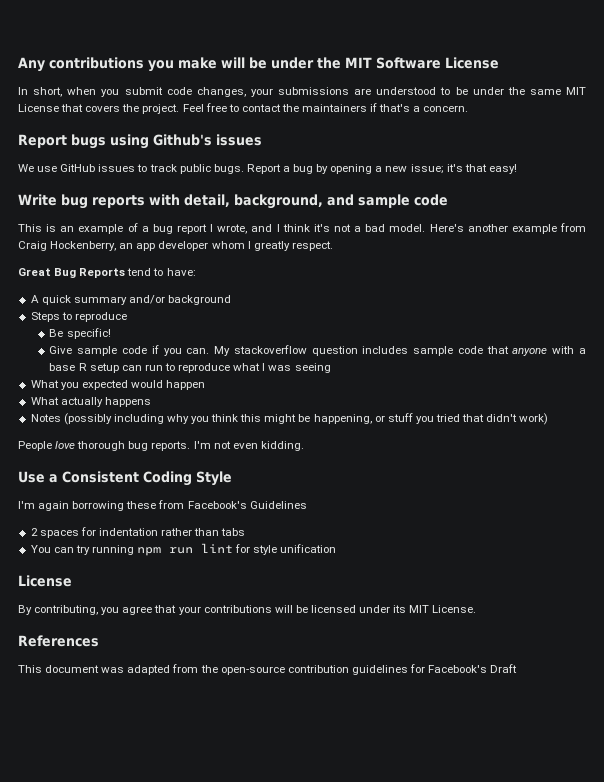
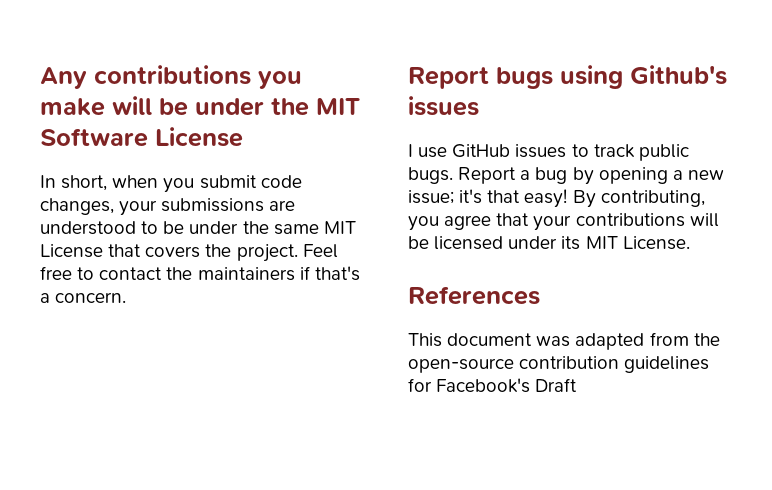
- We use GitHub issues to track public bugs.
+ I use GitHub issues to track public bugs.
- Report a bug by opening a new issue; it's that easy!
- Write bug reports with detail, background, and sample code
- This is an example of a bug report I wrote, and I think it's not a bad model. Here's another example from Craig Hockenberry, an app developer whom I greatly respect.
- Great Bug Reports tend to have:
- A quick summary and/or background
- Steps to reproduce
- Be specific!
- Give sample code if you can. My stackoverflow question includes sample code that anyone with a base R setup can run to reproduce what I was seeing
- What you expected would happen
- What actually happens
- Notes (possibly including why you think this might be happening, or stuff you tried that didn't work)
- People love thorough bug reports. I'm not even kidding.
- Use a Consistent Coding Style
- I'm again borrowing these from Facebook's Guidelines
- 2 spaces for indentation rather than tabs
- You can try running npm run lint for style unification
- License
- By contributing, you agree that your contributions will be licensed under its MIT License.
+ Report a bug by opening a new issue; it's that easy! By contributing, you agree that your contributions will be licensed under its MIT License.

